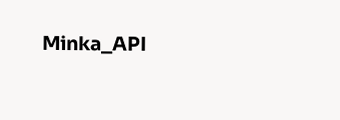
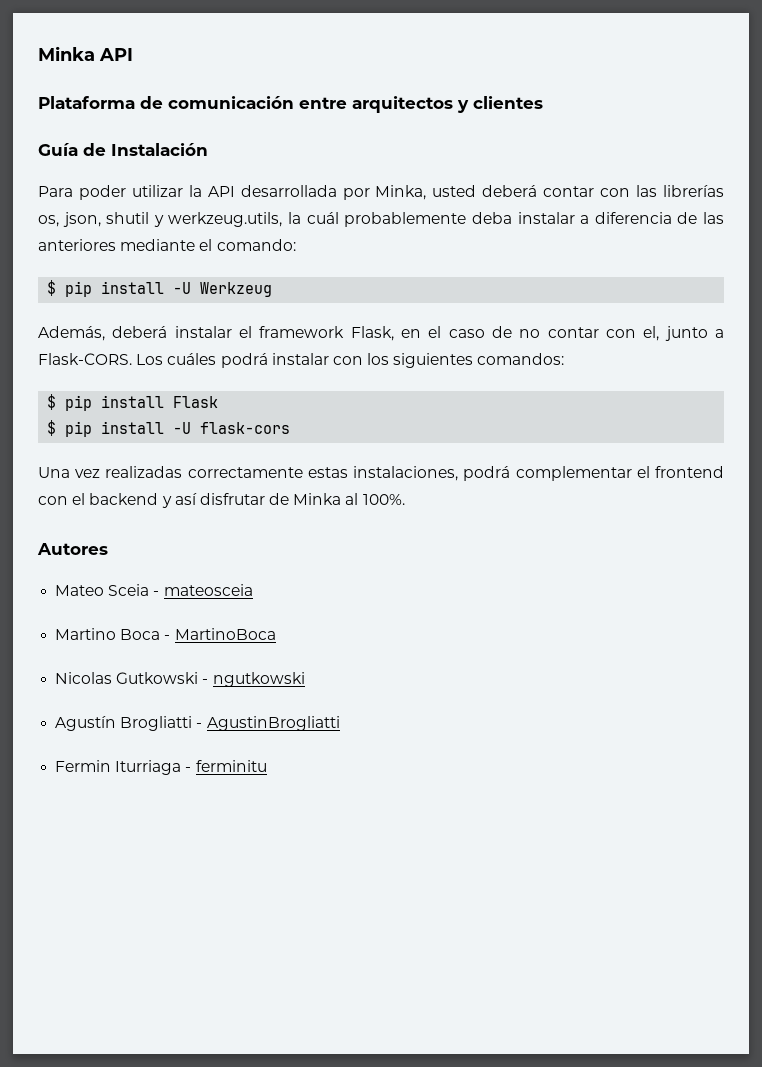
- Minka_API
+ Minka API
+ Plataforma de comunicación entre arquitectos y clientes
+ Guía de Instalación
+ Para poder utilizar la API desarrollada por Minka, usted deberá contar con las librerías os, json, shutil y werkzeug.utils, la cuál probablemente deba instalar a diferencia de las anteriores mediante el comando:
+ $ pip install -U Werkzeug
+ Además, deberá instalar el framework Flask, en el caso de no contar con el, junto a Flask-CORS. Los cuáles podrá instalar con los siguientes comandos:
+ $ pip install Flask
+ $ pip install -U flask-cors
+ Una vez realizadas correctamente estas instalaciones, podrá complementar el frontend con el backend y así disfrutar de Minka al 100%.
+ Autores
+ Mateo Sceia - mateosceia
+ Martino Boca - MartinoBoca
+ Nicolas Gutkowski - ngutkowski
+ Agustín Brogliatti - AgustinBrogliatti
+ Fermin Iturriaga - ferminitu

